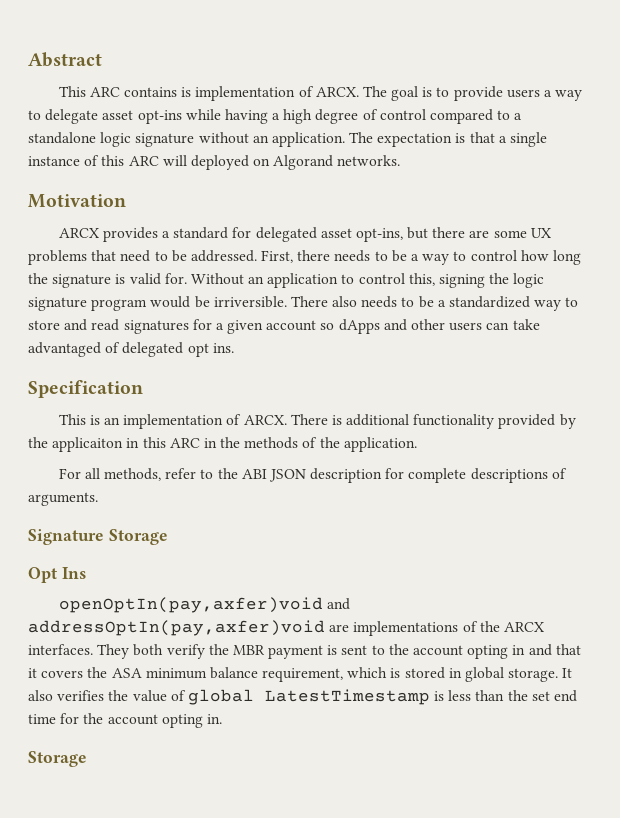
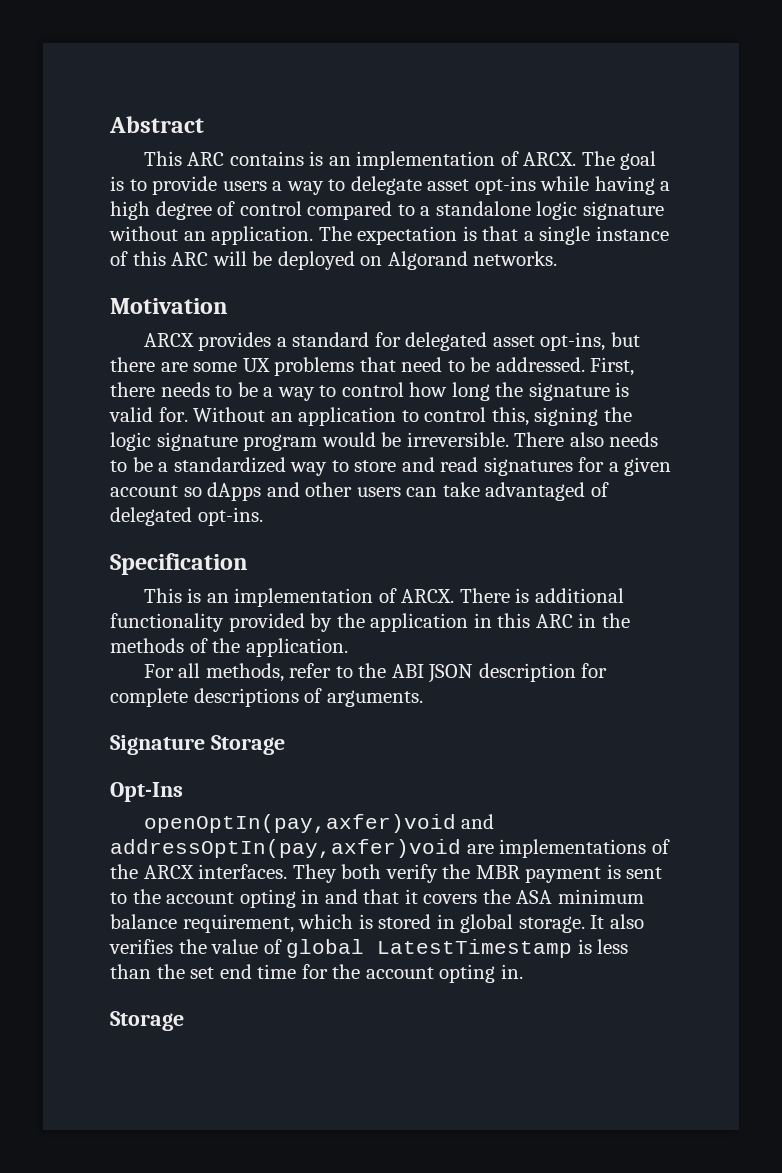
- This ARC contains is implementation of ARCX.
+ This ARC contains is an implementation of ARCX.
- The expectation is that a single instance of this ARC will deployed on Algorand networks.
+ The expectation is that a single instance of this ARC will be deployed on Algorand networks.
- Without an application to control this, signing the logic signature program would be irriversible.
+ Without an application to control this, signing the logic signature program would be irreversible.
- There also needs to be a standardized way to store and read signatures for a given account so dApps and other users can take advantaged of delegated opt ins.
+ There also needs to be a standardized way to store and read signatures for a given account so dApps and other users can take advantaged of delegated opt-ins.
- There is additional functionality provided by the applicaiton in this ARC in the methods of the application.
+ There is additional functionality provided by the application in this ARC in the methods of the application.
- Opt Ins
+ Opt-Ins

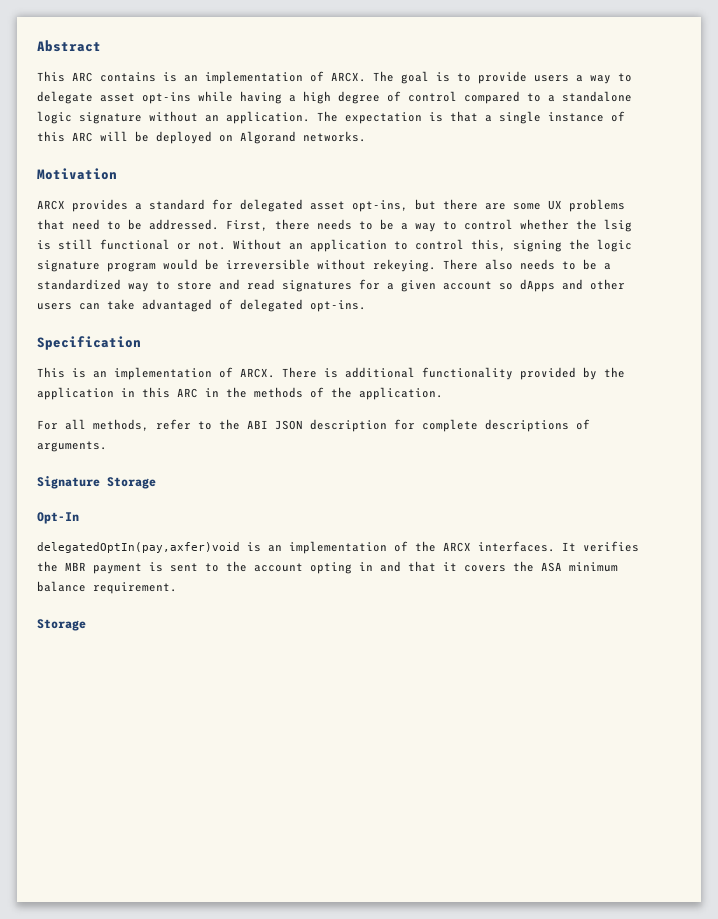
- First, there needs to be a way to control how long the signature is valid for.
+ First, there needs to be a way to control whether the lsig is still functional or not.
- Without an application to control this, signing the logic signature program would be irreversible.
+ Without an application to control this, signing the logic signature program would be irreversible without rekeying.
- Opt-Ins
- openOptIn(pay,axfer)void and addressOptIn(pay,axfer)void are implementations of the ARCX interfaces.
+ Opt-In
+ delegatedOptIn(pay,axfer)void is an implementation of the ARCX interfaces.
- They both verify the MBR payment is sent to the account opting in and that it covers the ASA minimum balance requirement, which is stored in global storage. It also verifies the value of global LatestTimestamp is less than the set end time for the account opting in.
+ It verifies the MBR payment is sent to the account opting in and that it covers the ASA minimum balance requirement.

